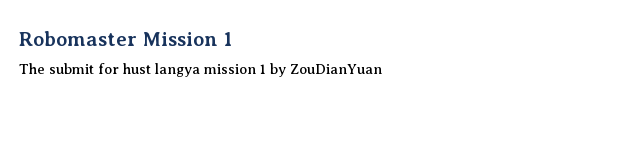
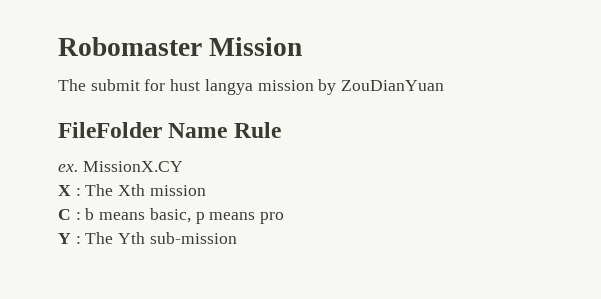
- Robomaster Mission 1
+ Robomaster Mission
- The submit for hust langya mission 1 by ZouDianYuan
+ The submit for hust langya mission by ZouDianYuan
+ FileFolder Name Rule
+ ex. MissionX.CY
+ X : The Xth mission
+ C : b means basic, p means pro
+ Y : The Yth sub-mission

